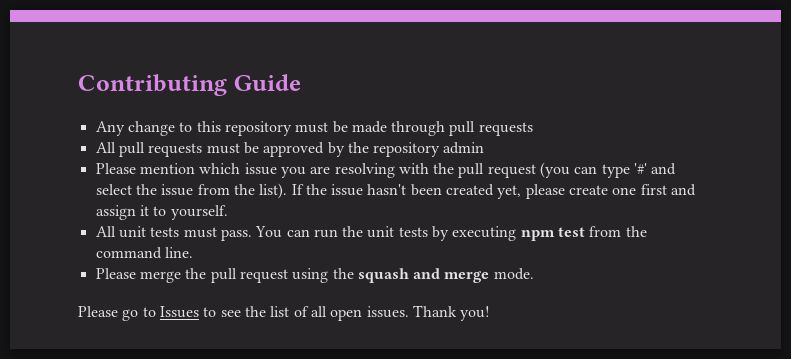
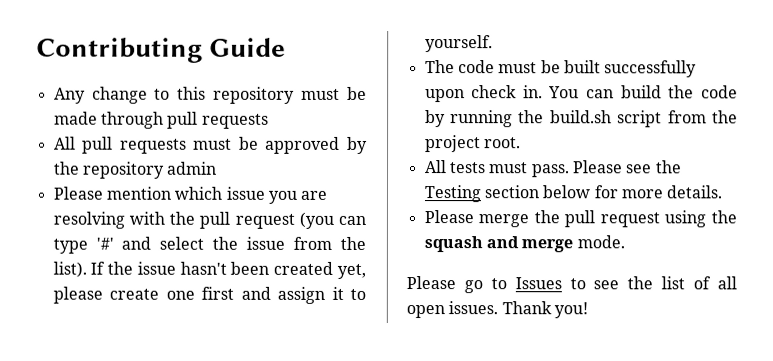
- All unit tests must pass.
+ The code must be built successfully upon check in. You can build the code by running the build.sh script from the project root.
+ All tests must pass.
- You can run the unit tests by executing npm test from the command line.
+ Please see the Testing section below for more details.

